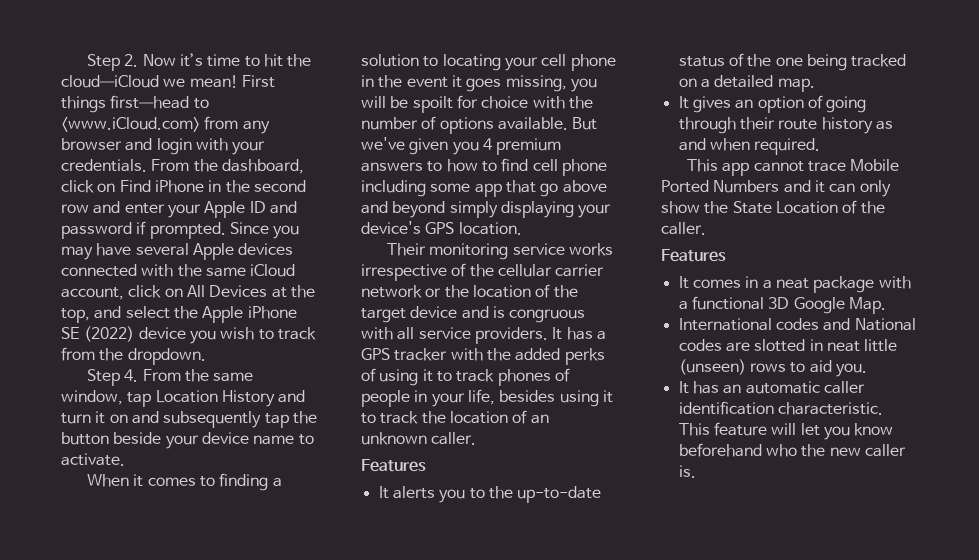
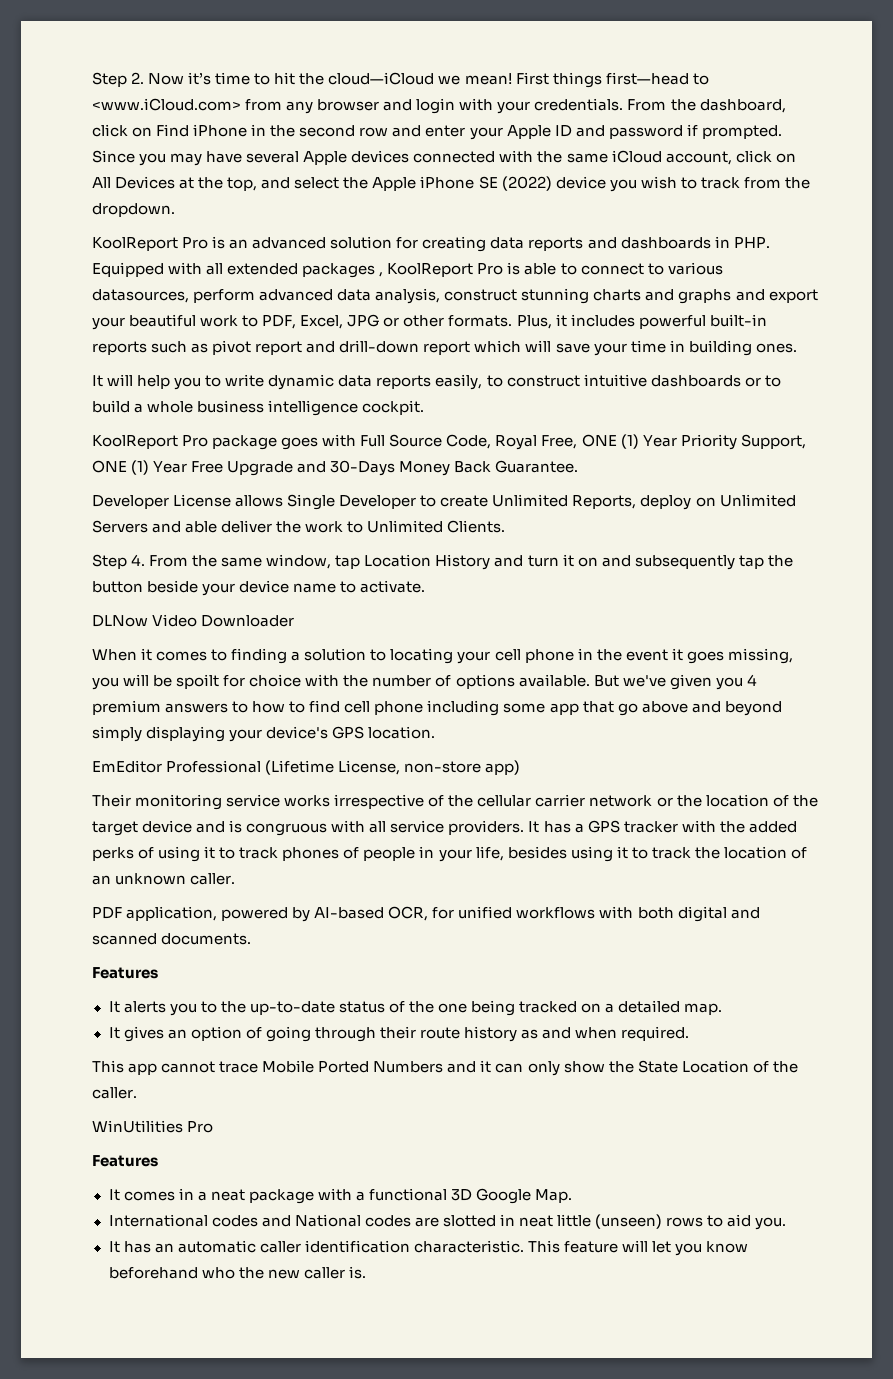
+ KoolReport Pro is an advanced solution for creating data reports and dashboards in PHP. Equipped with all extended packages , KoolReport Pro is able to connect to various datasources, perform advanced data analysis, construct stunning charts and graphs and export your beautiful work to PDF, Excel, JPG or other formats. Plus, it includes powerful built-in reports such as pivot report and drill-down report which will save your time in building ones.
+ It will help you to write dynamic data reports easily, to construct intuitive dashboards or to build a whole business intelligence cockpit.
+ KoolReport Pro package goes with Full Source Code, Royal Free, ONE (1) Year Priority Support, ONE (1) Year Free Upgrade and 30-Days Money Back Guarantee.
+ Developer License allows Single Developer to create Unlimited Reports, deploy on Unlimited Servers and able deliver the work to Unlimited Clients.
+ DLNow Video Downloader
+ EmEditor Professional (Lifetime License, non-store app)
+ PDF application, powered by AI-based OCR, for unified workflows with both digital and scanned documents.
+ WinUtilities Pro

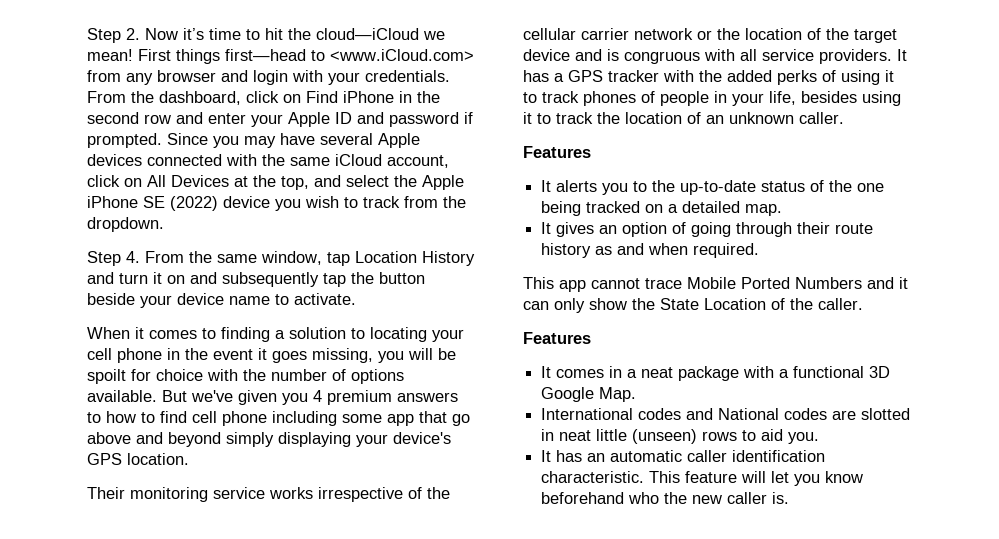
- KoolReport Pro is an advanced solution for creating data reports and dashboards in PHP. Equipped with all extended packages , KoolReport Pro is able to connect to various datasources, perform advanced data analysis, construct stunning charts and graphs and export your beautiful work to PDF, Excel, JPG or other formats. Plus, it includes powerful built-in reports such as pivot report and drill-down report which will save your time in building ones.
- It will help you to write dynamic data reports easily, to construct intuitive dashboards or to build a whole business intelligence cockpit.
- KoolReport Pro package goes with Full Source Code, Royal Free, ONE (1) Year Priority Support, ONE (1) Year Free Upgrade and 30-Days Money Back Guarantee.
- Developer License allows Single Developer to create Unlimited Reports, deploy on Unlimited Servers and able deliver the work to Unlimited Clients.
- DLNow Video Downloader
- EmEditor Professional (Lifetime License, non-store app)
- PDF application, powered by AI-based OCR, for unified workflows with both digital and scanned documents.
- WinUtilities Pro

